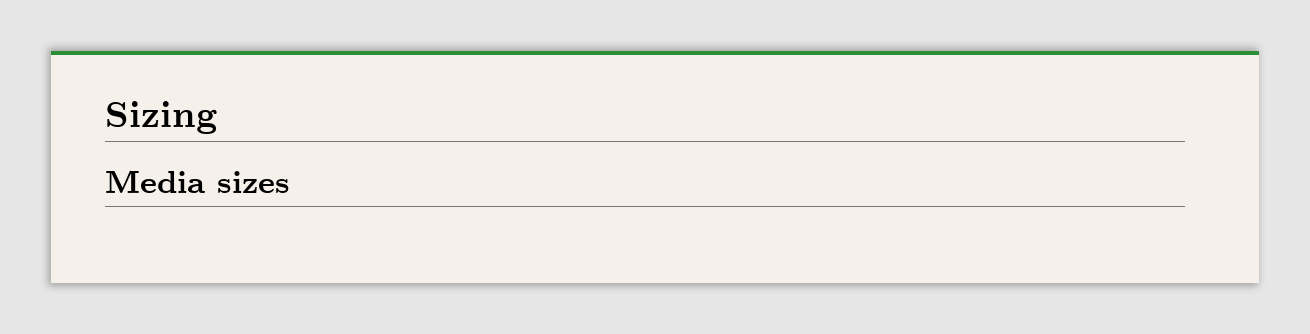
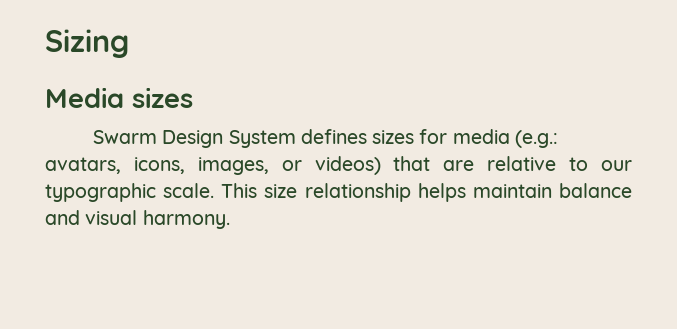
+ Swarm Design System defines sizes for media (e.g.: avatars, icons, images, or videos) that are relative to our typographic scale. This size relationship helps maintain balance and visual harmony.

